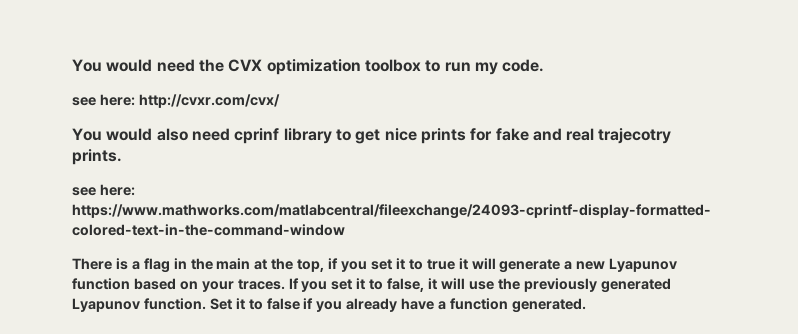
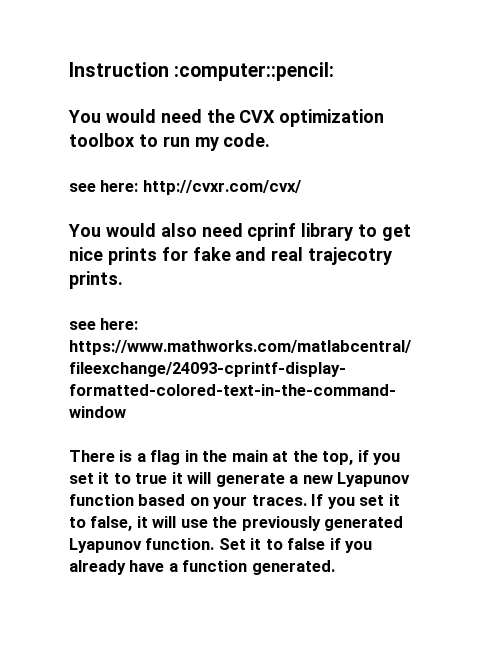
+ Instruction :computer::pencil:

